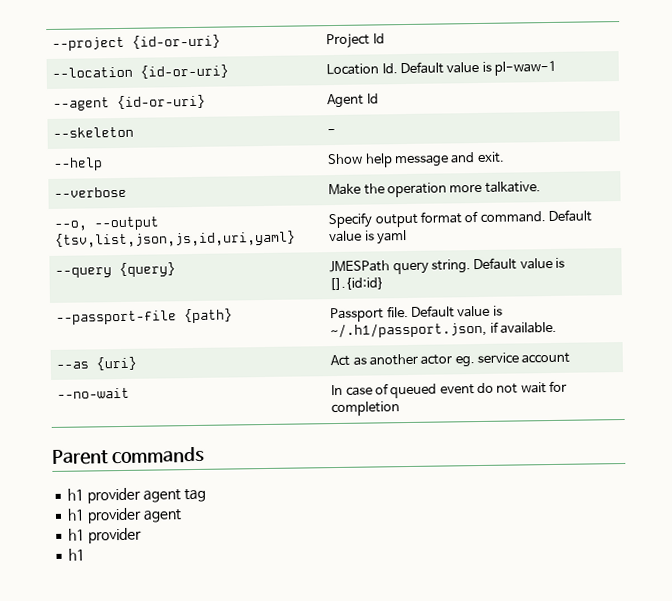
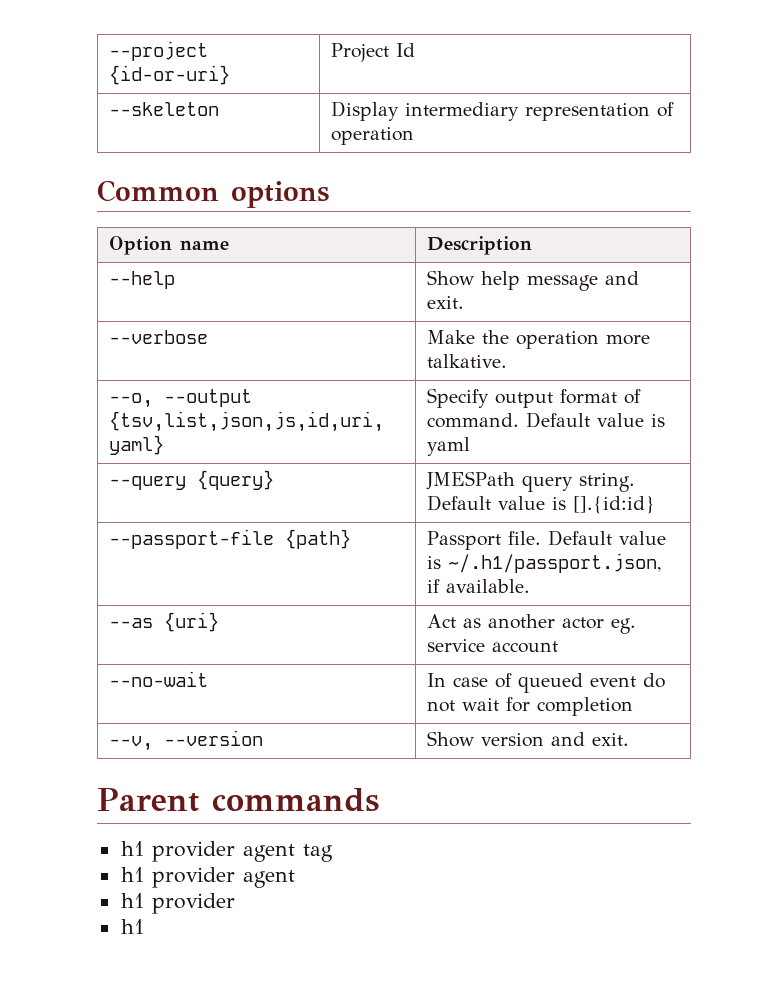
- --location {id-or-uri} | Location Id. Default value is pl-waw-1
- --agent {id-or-uri} | Agent Id
- --skeleton | -
+ --skeleton | Display intermediary representation of operation
+ Common options
+ Option name | Description
+ --v, --version | Show version and exit.

